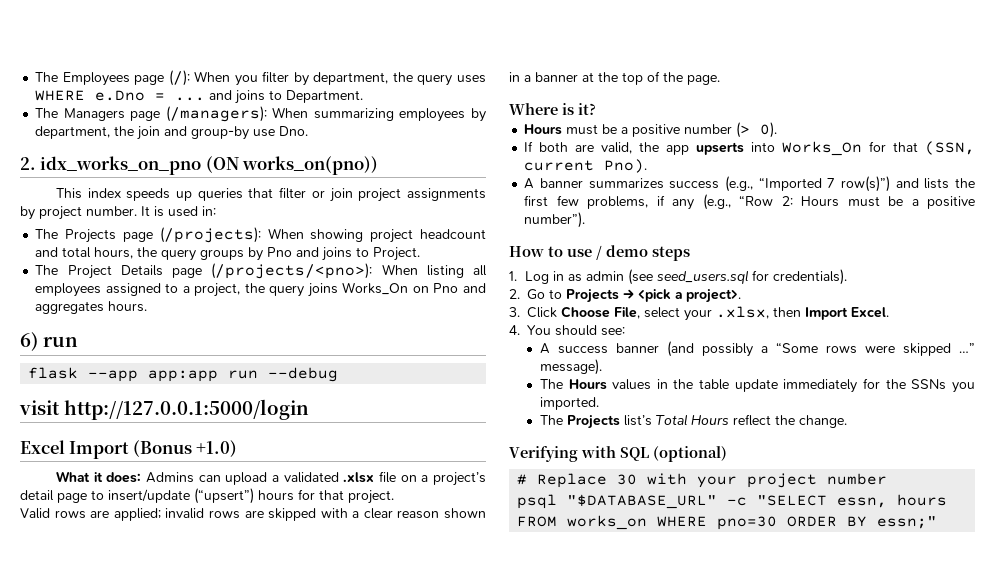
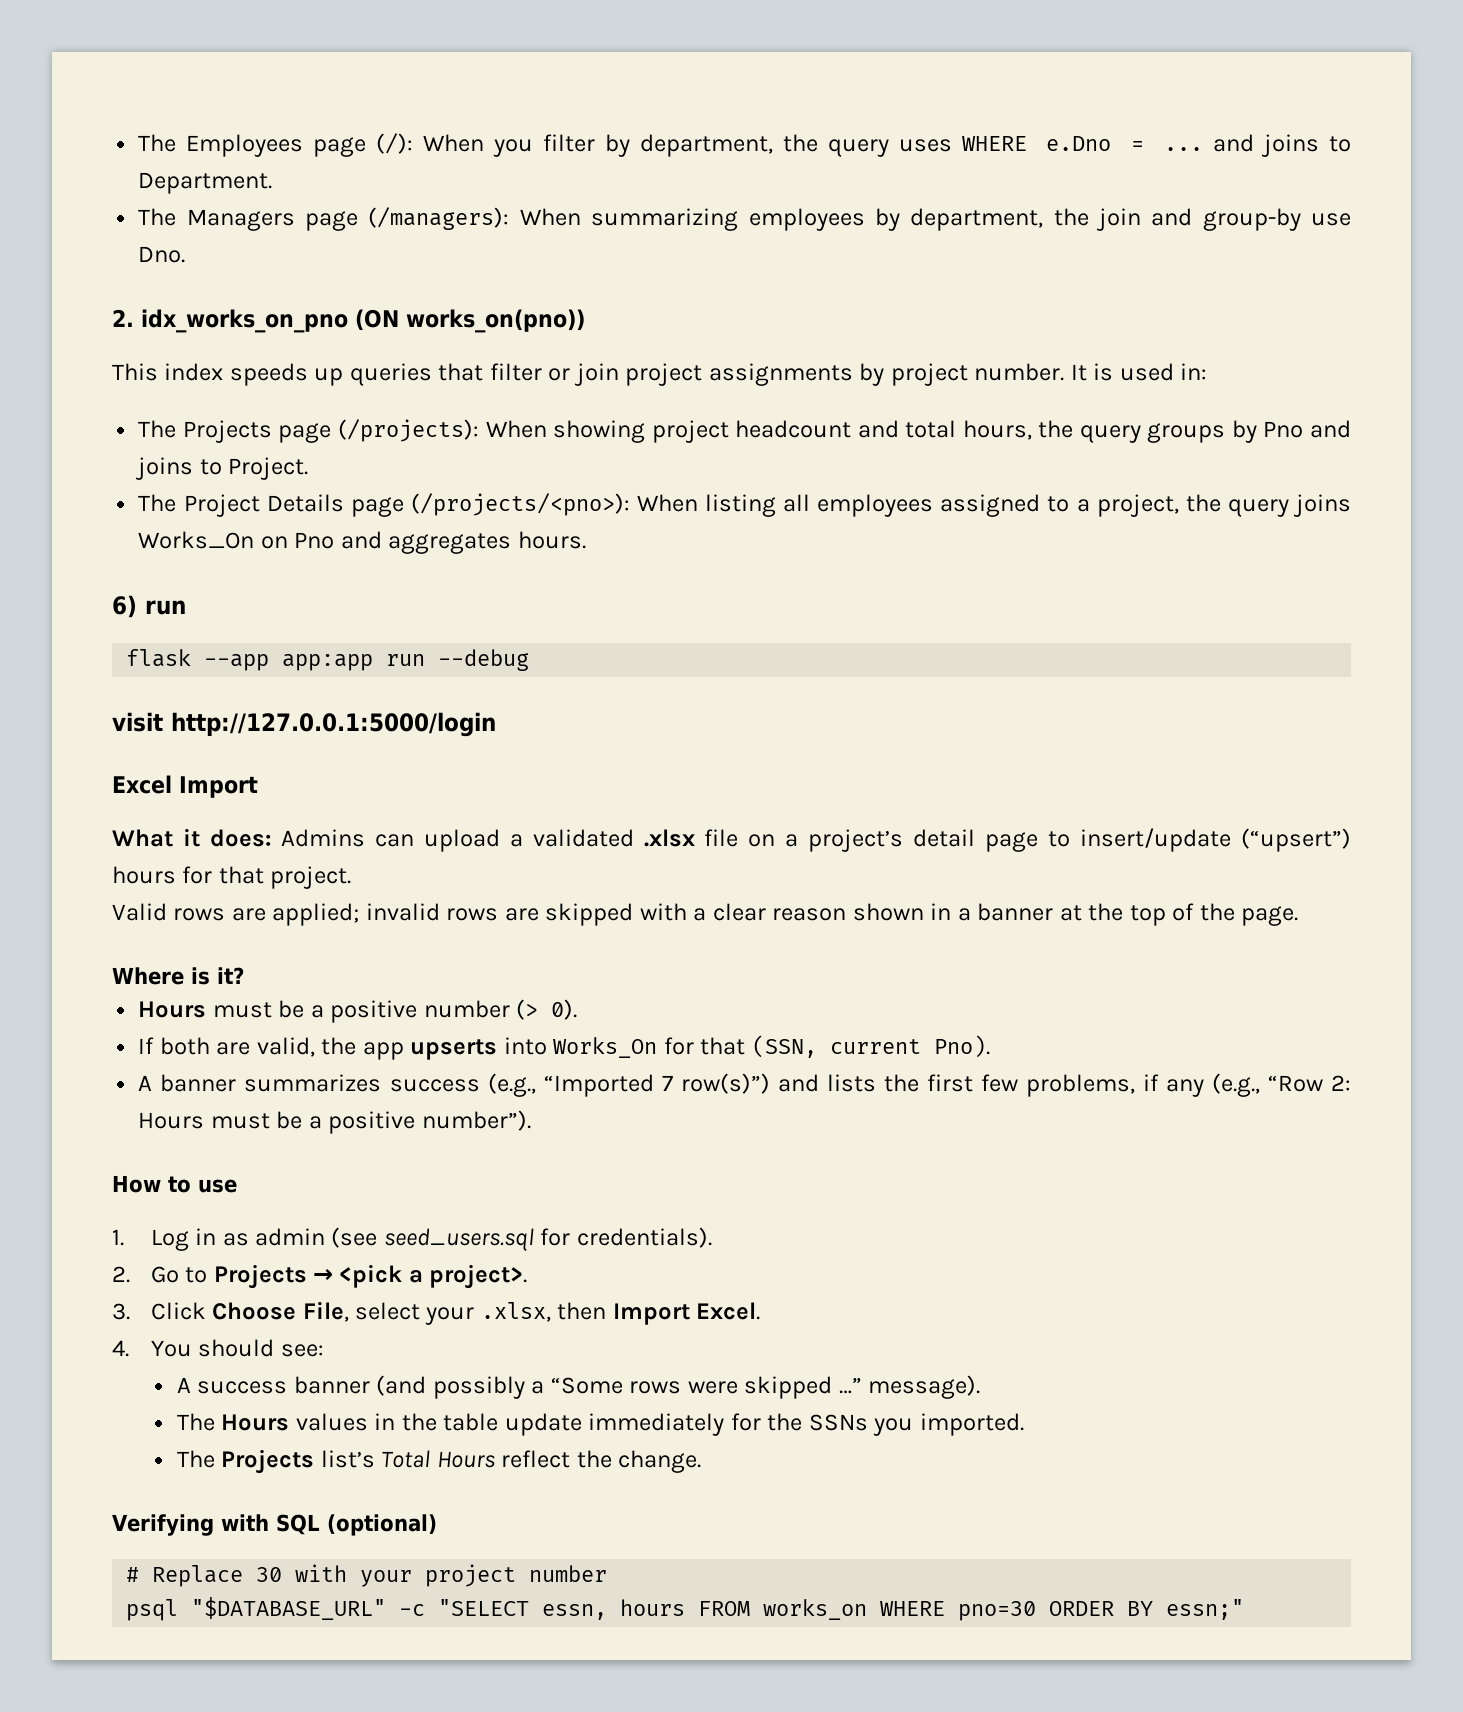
- Excel Import (Bonus +1.0)
+ Excel Import
- How to use / demo steps
+ How to use

